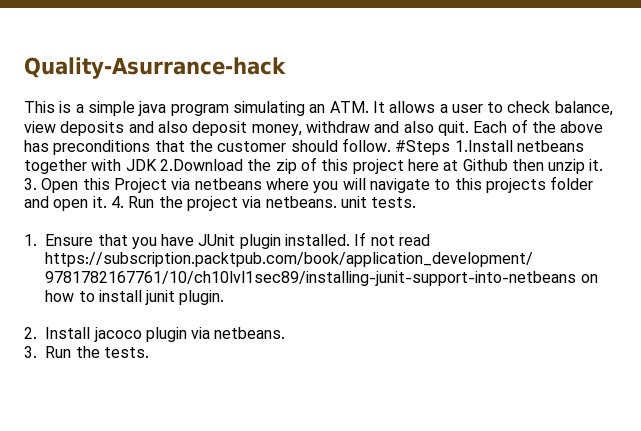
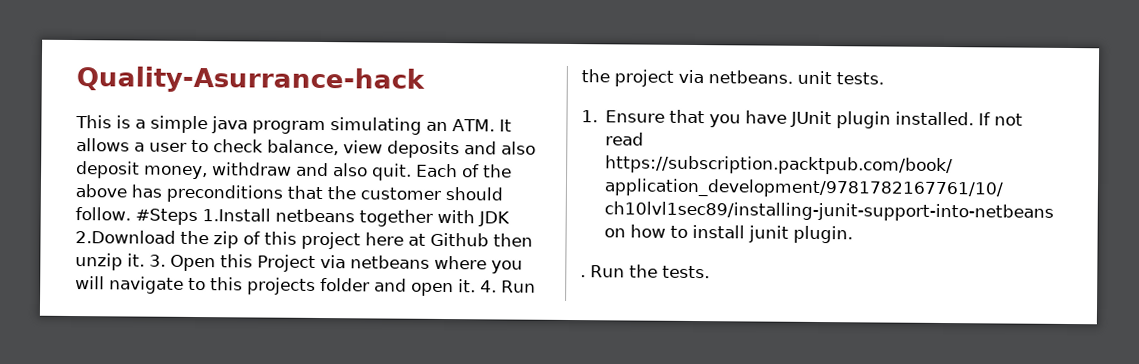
- 2. Install jacoco plugin via netbeans.
- 3. Run the tests.
+ . Run the tests.

